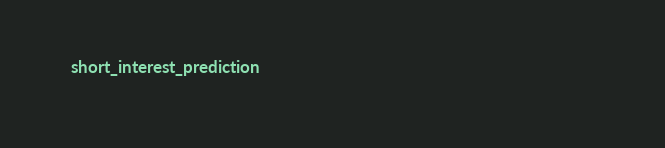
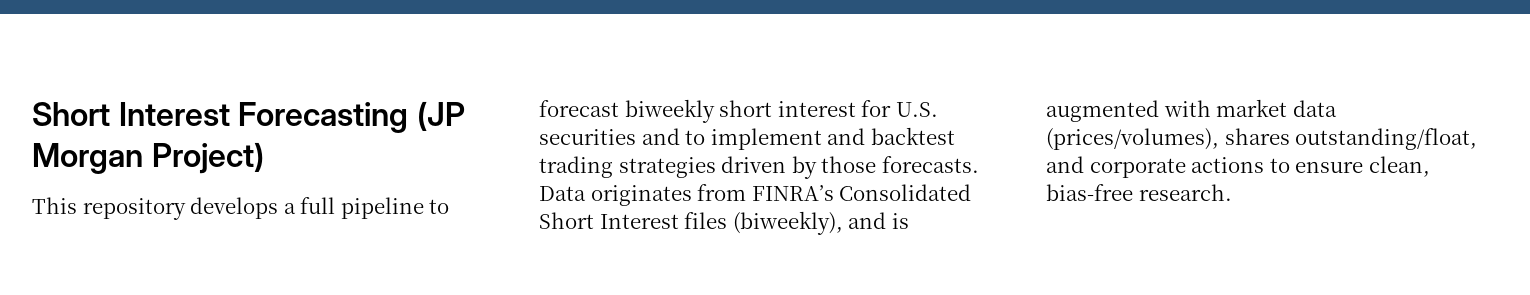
- short_interest_prediction
+ Short Interest Forecasting (JP Morgan Project)
+ This repository develops a full pipeline to forecast biweekly short interest for U.S. securities and to implement and backtest trading strategies driven by those forecasts. Data originates from FINRA’s Consolidated Short Interest files (biweekly), and is augmented with market data (prices/volumes), shares outstanding/float, and corporate actions to ensure clean, bias-free research.

